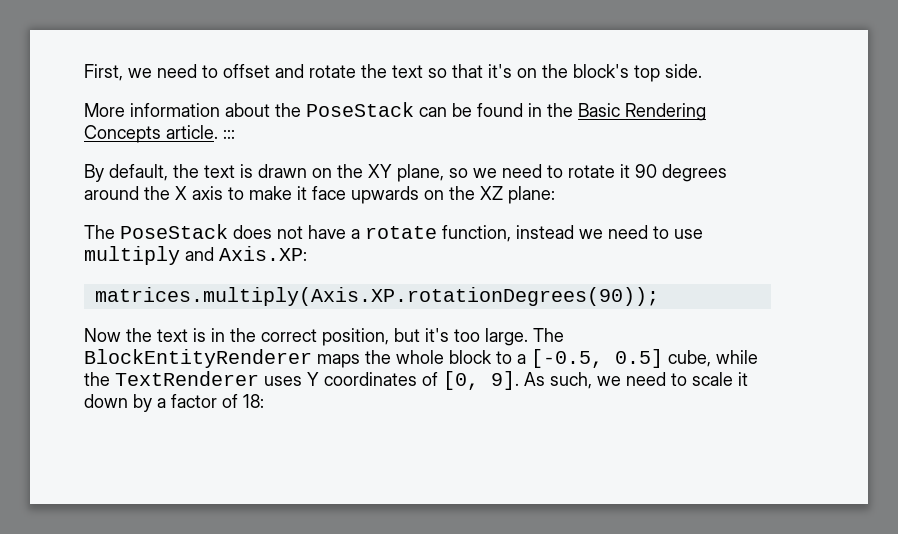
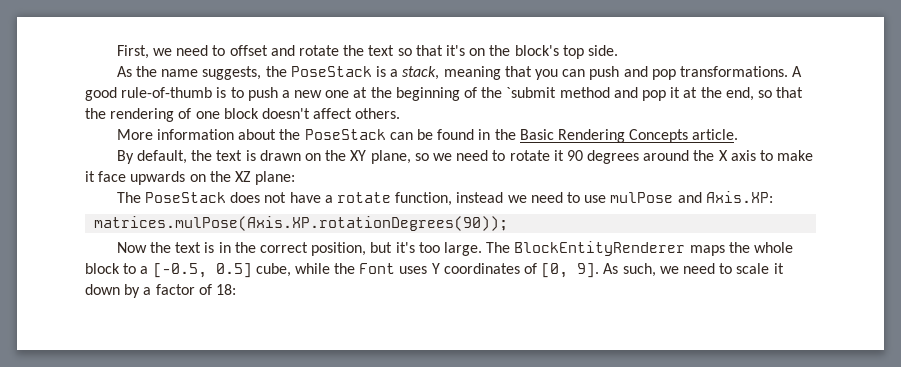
+ As the name suggests, the PoseStack is a stack, meaning that you can push and pop transformations. A good rule-of-thumb is to push a new one at the beginning of the `submit method and pop it at the end, so that the rendering of one block doesn't affect others.
- More information about the PoseStack can be found in the Basic Rendering Concepts article. :::
+ More information about the PoseStack can be found in the Basic Rendering Concepts article.
- The PoseStack does not have a rotate function, instead we need to use multiply and Axis.XP:
+ The PoseStack does not have a rotate function, instead we need to use mulPose and Axis.XP:
- matrices.multiply(Axis.XP.rotationDegrees(90));
+ matrices.mulPose(Axis.XP.rotationDegrees(90));
- The BlockEntityRenderer maps the whole block to a [-0.5, 0.5] cube, while the TextRenderer uses Y coordinates of [0, 9].
+ The BlockEntityRenderer maps the whole block to a [-0.5, 0.5] cube, while the Font uses Y coordinates of [0, 9].

